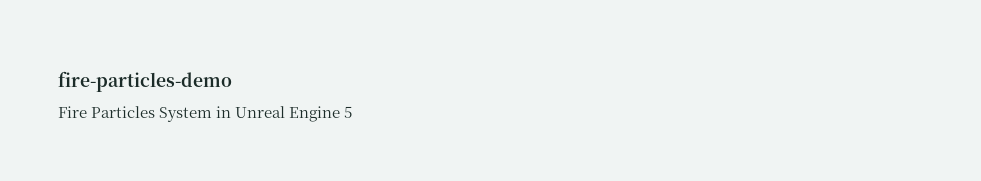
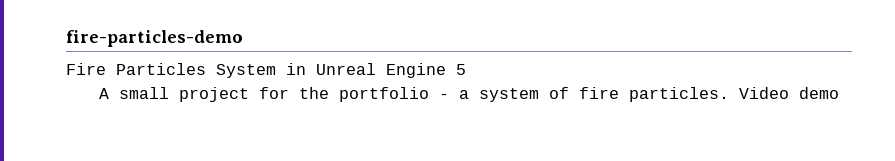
+ A small project for the portfolio - a system of fire particles. Video demo

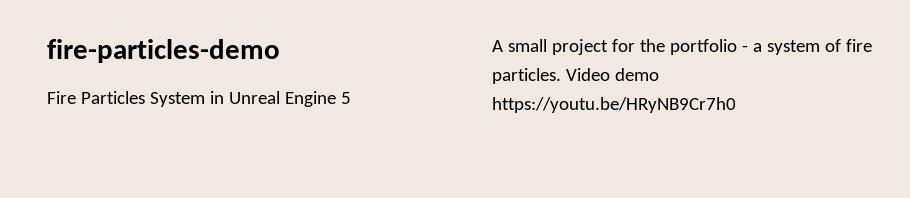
- Video demo
+ Video demo https://youtu.be/HRyNB9Cr7h0

